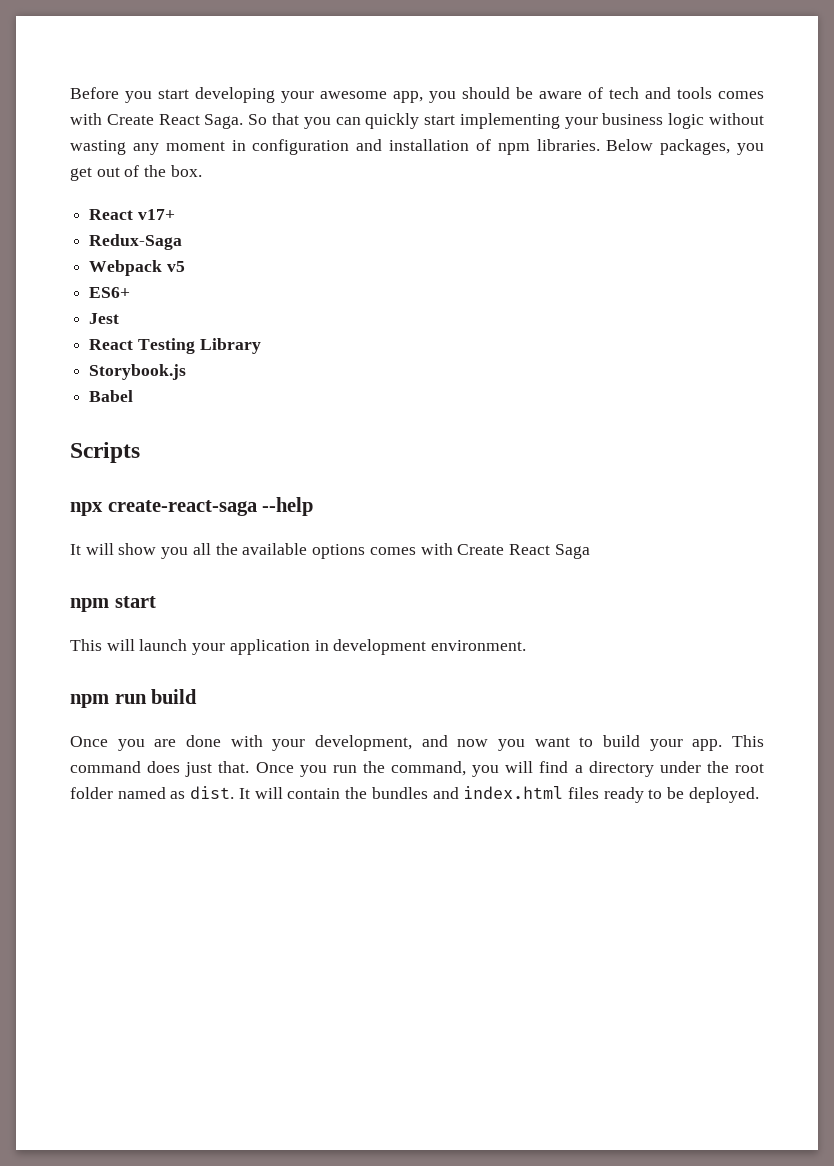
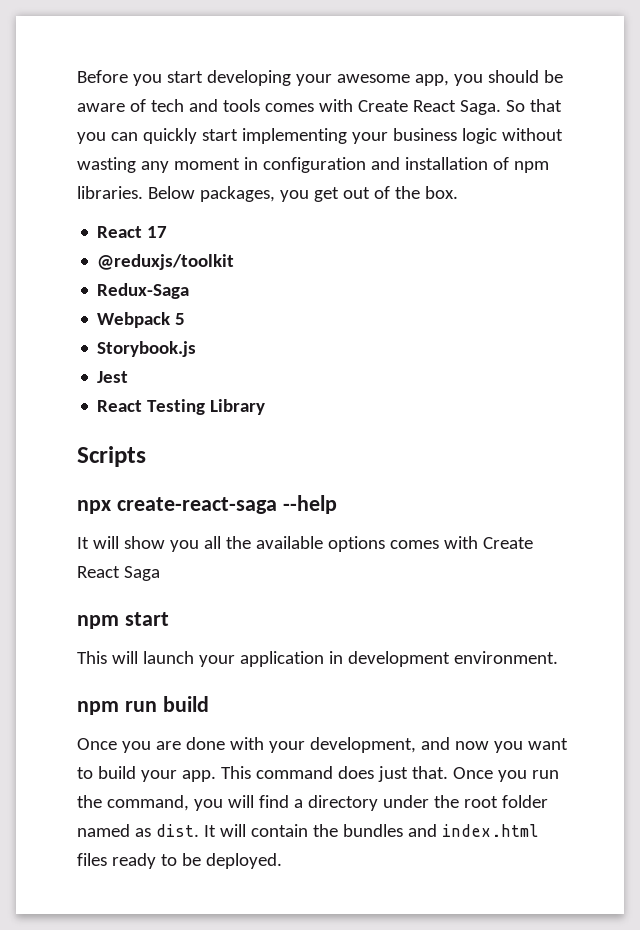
- React v17+
+ React 17
+ @reduxjs/toolkit
- Webpack v5
- ES6+
+ Webpack 5
+ Storybook.js
- Storybook.js
- Babel

